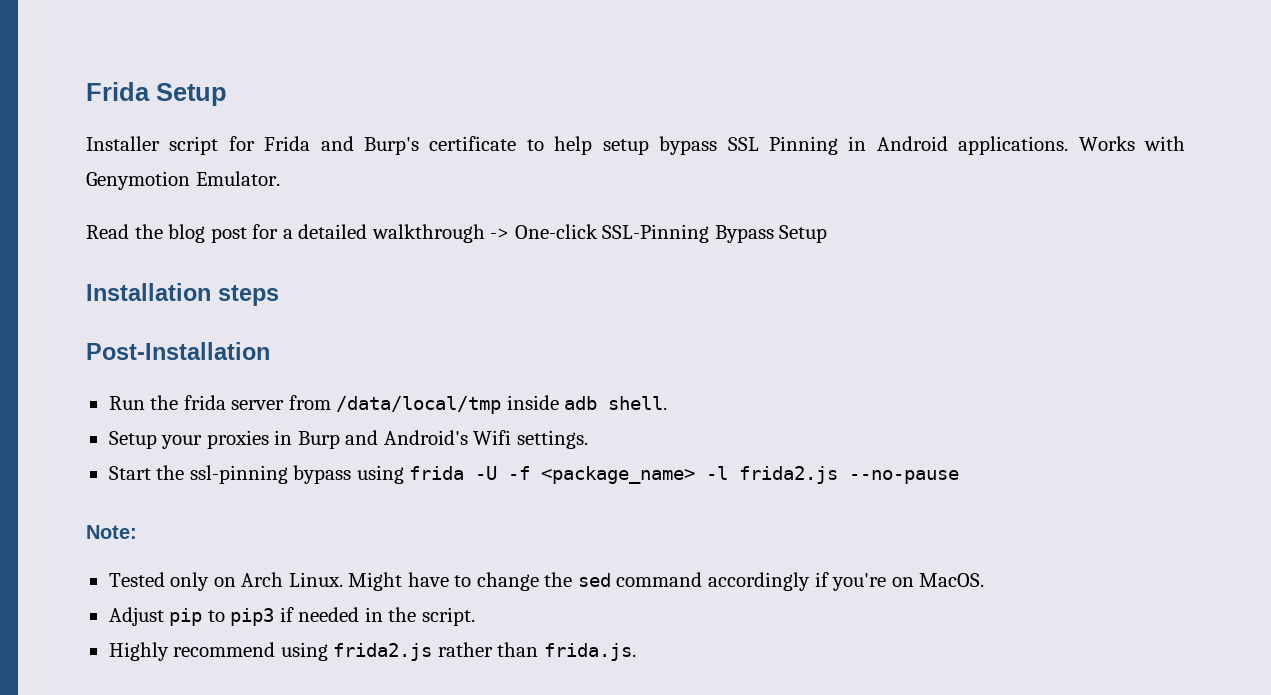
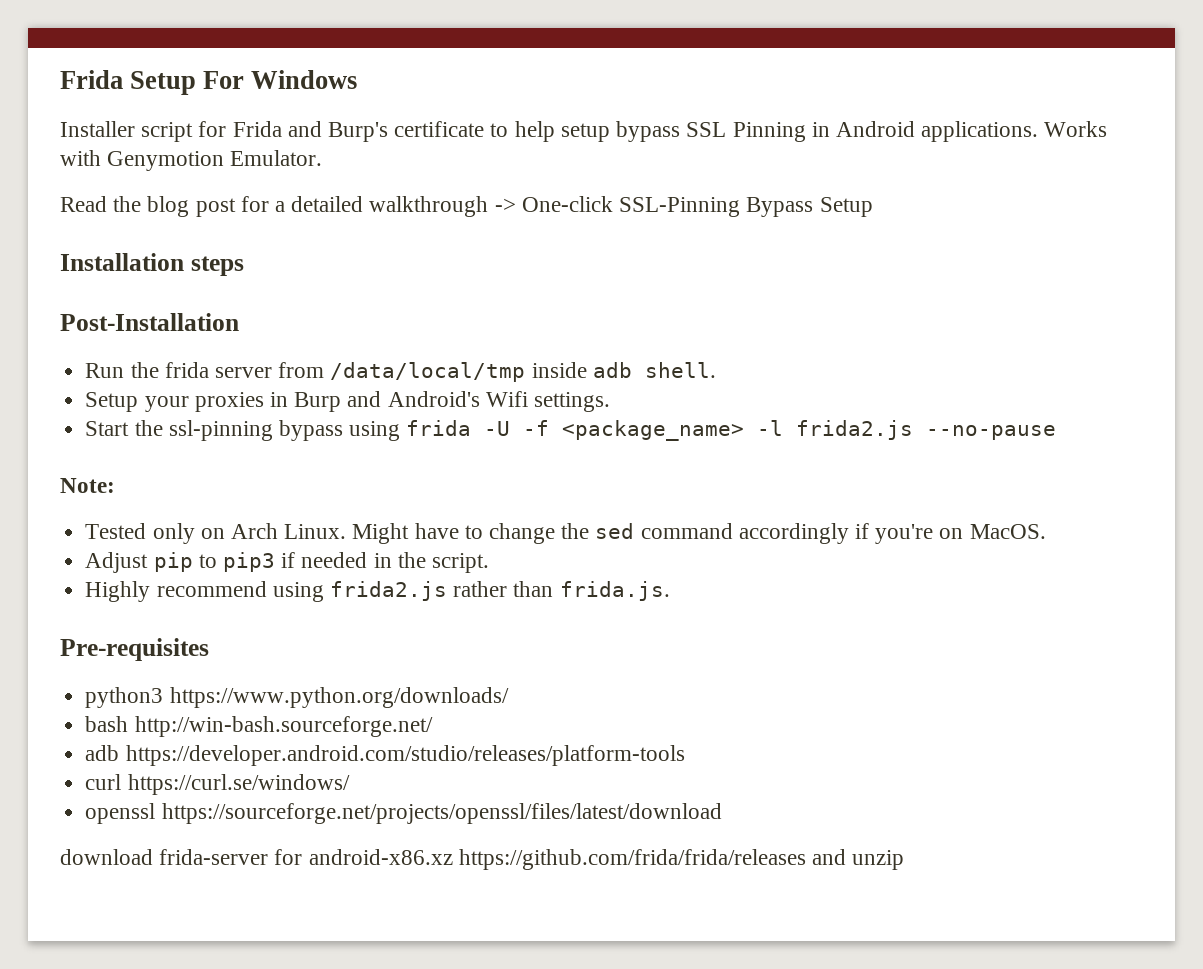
- Frida Setup
+ Frida Setup For Windows
+ Pre-requisites
+ python3 https://www.python.org/downloads/
+ bash http://win-bash.sourceforge.net/
+ adb https://developer.android.com/studio/releases/platform-tools
+ curl https://curl.se/windows/
+ openssl https://sourceforge.net/projects/openssl/files/latest/download
+ download frida-server for android-x86.xz https://github.com/frida/frida/releases and unzip

